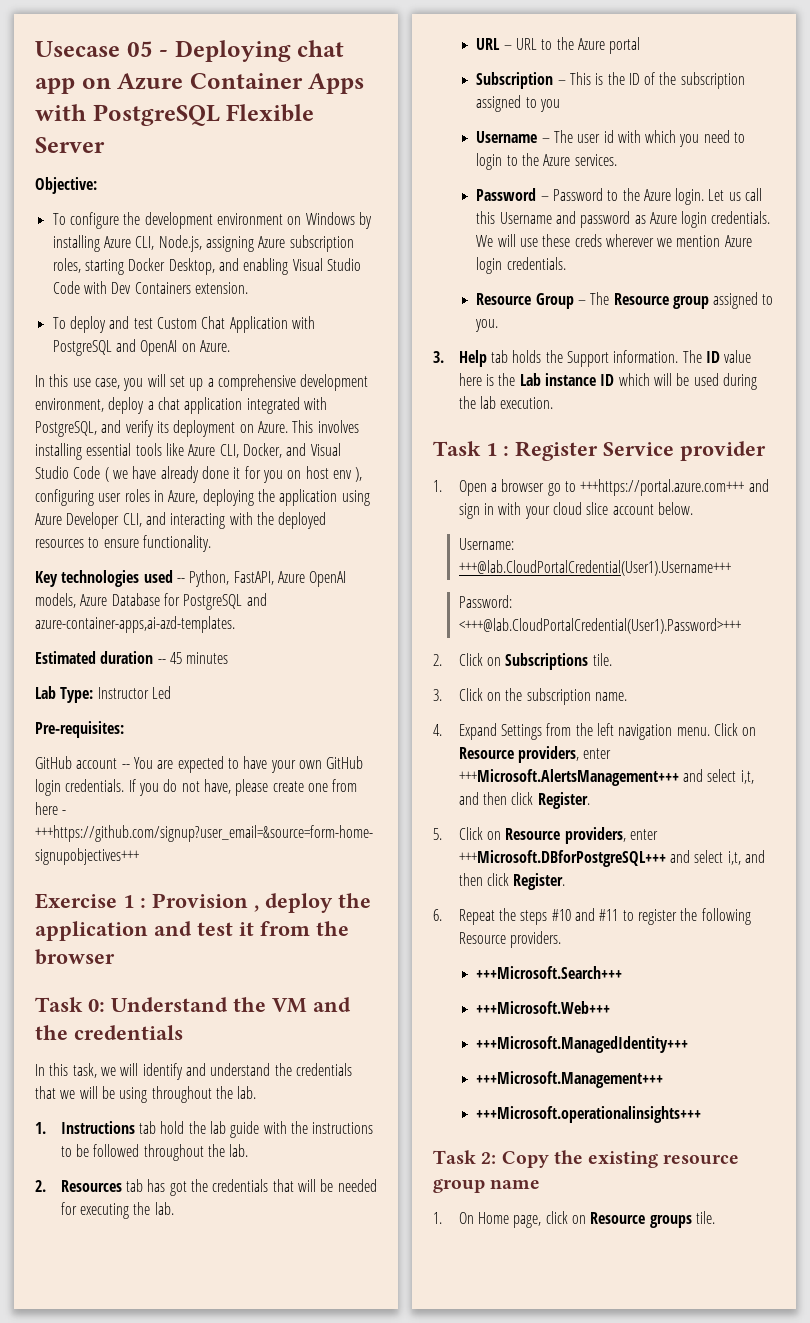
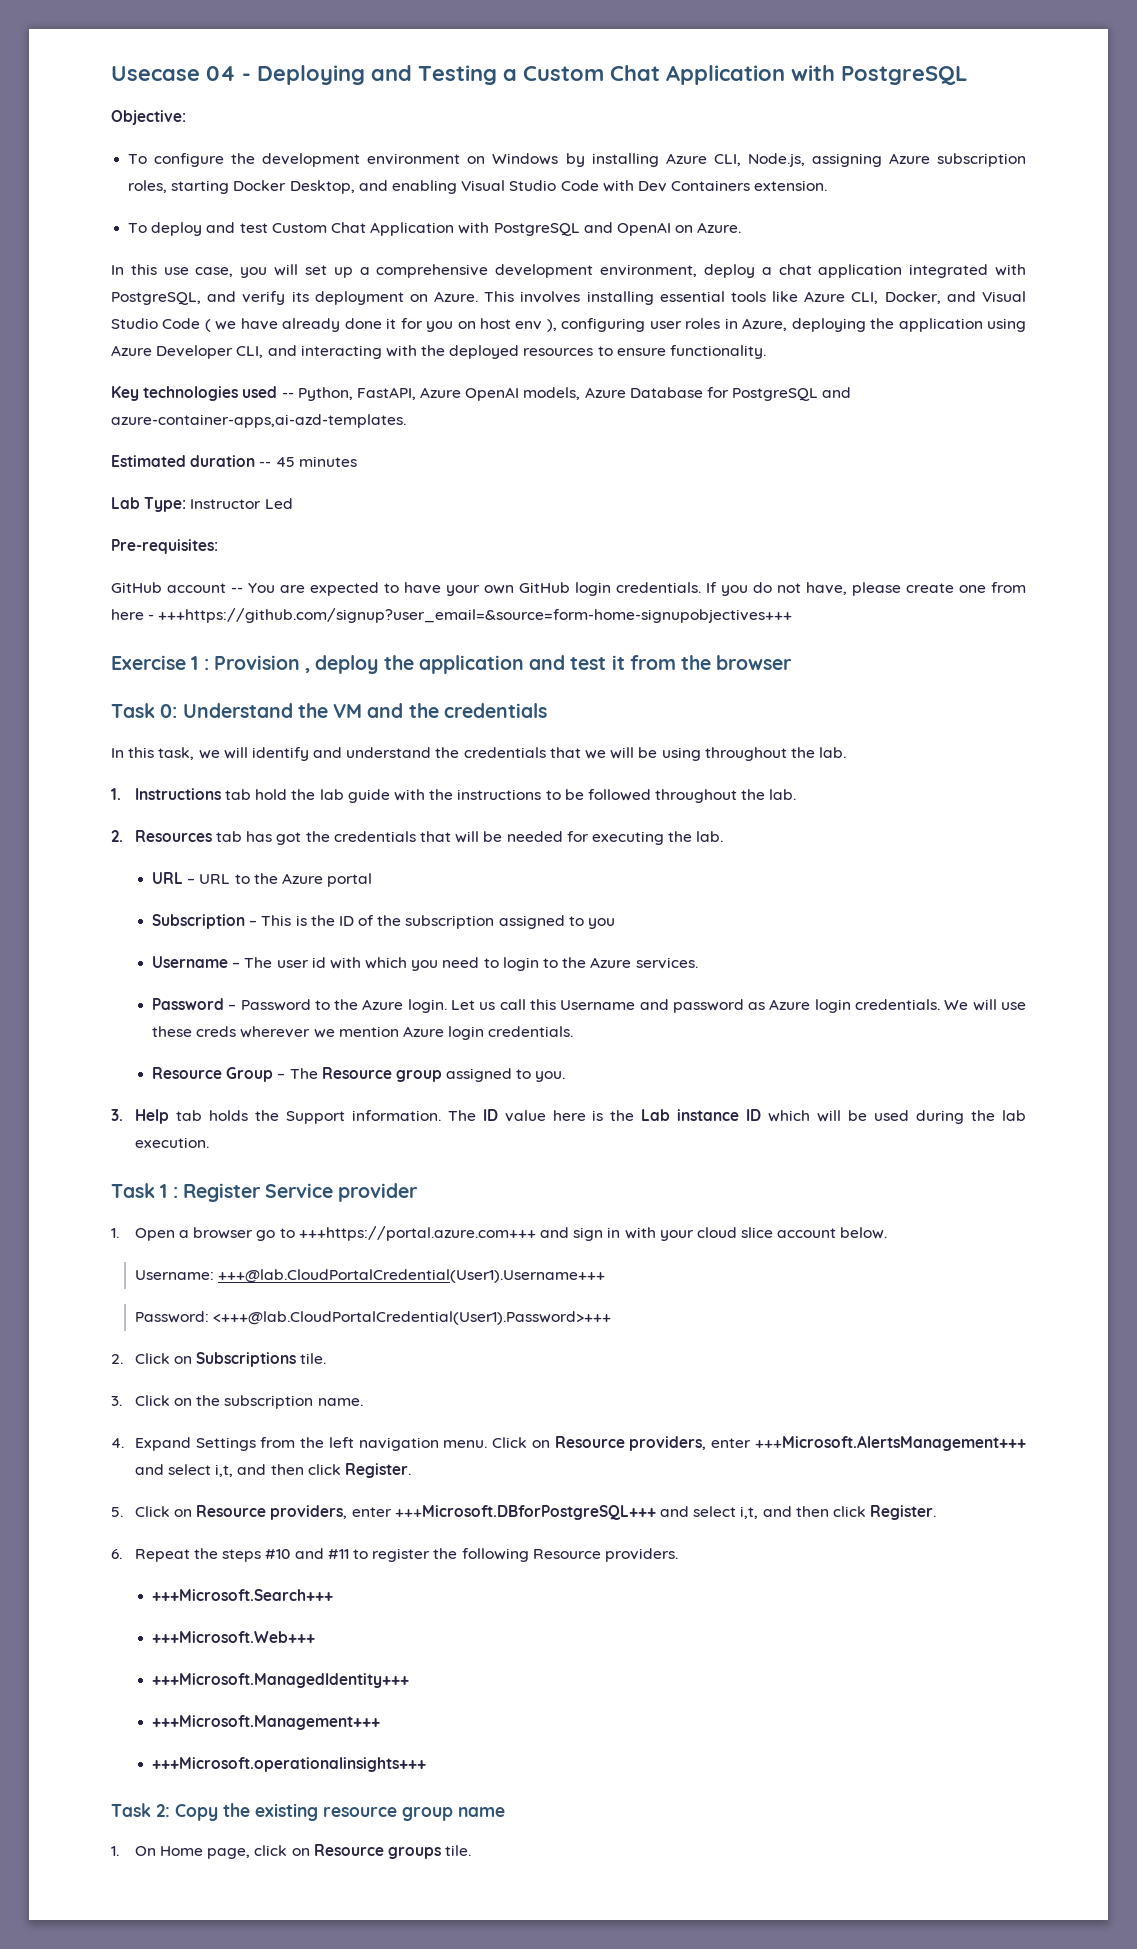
- Usecase 05 - Deploying chat app on Azure Container Apps with PostgreSQL Flexible Server
+ Usecase 04 - Deploying and Testing a Custom Chat Application with PostgreSQL

